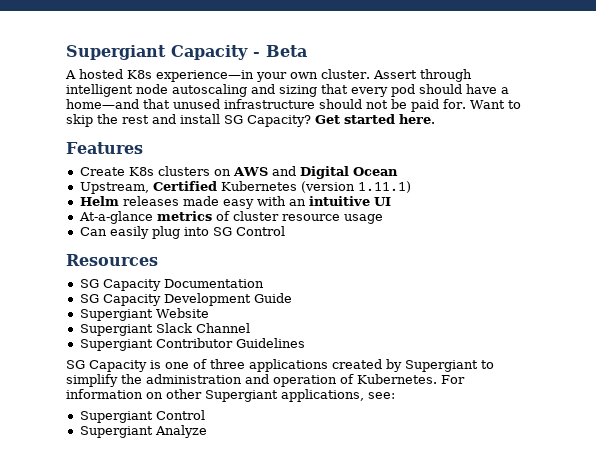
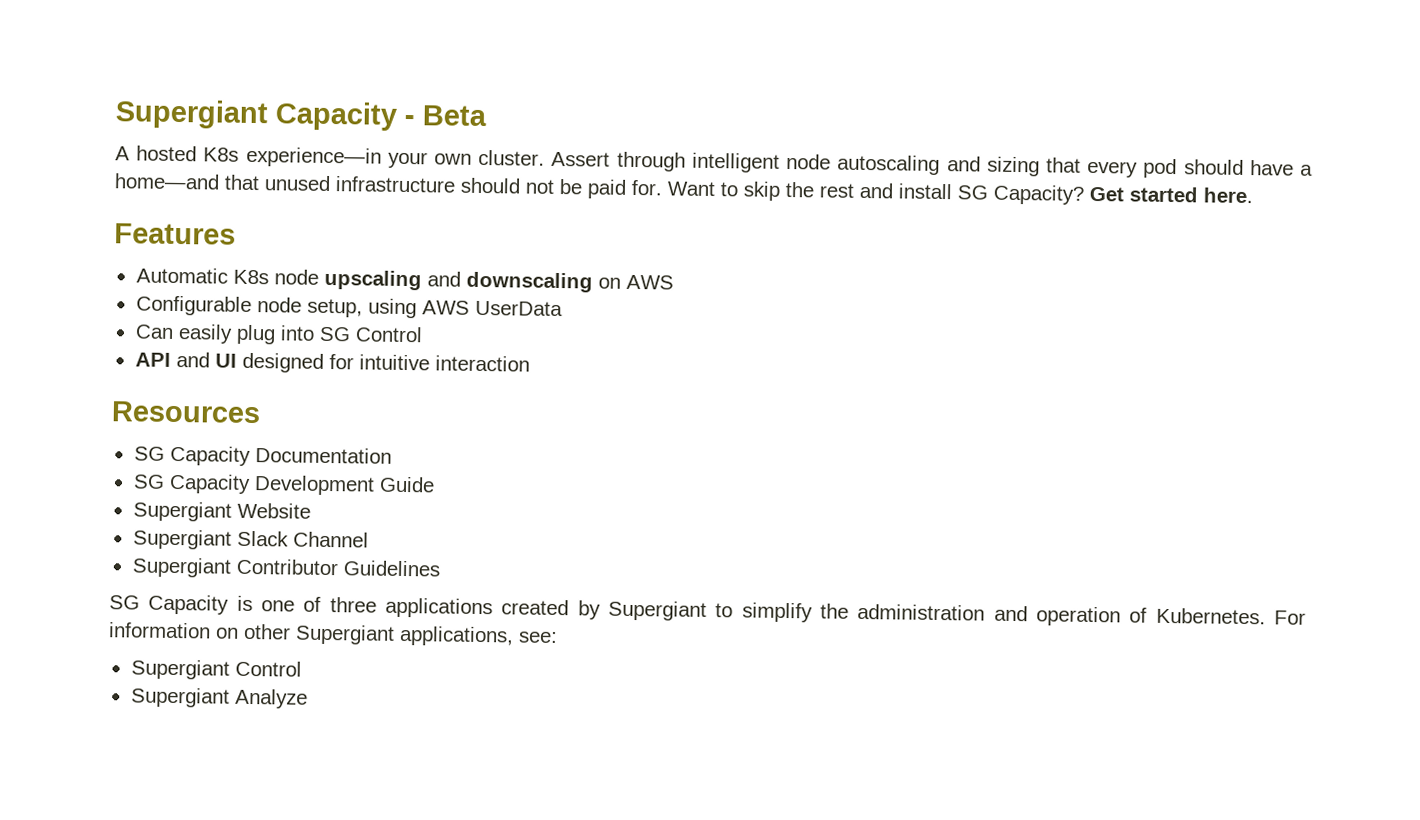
- Create K8s clusters on AWS and Digital Ocean
- Upstream, Certified Kubernetes (version 1.11.1)
- Helm releases made easy with an intuitive UI
- At-a-glance metrics of cluster resource usage
+ Automatic K8s node upscaling and downscaling on AWS
+ Configurable node setup, using AWS UserData
+ API and UI designed for intuitive interaction

